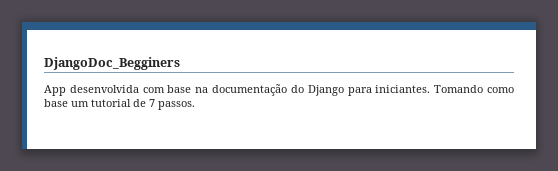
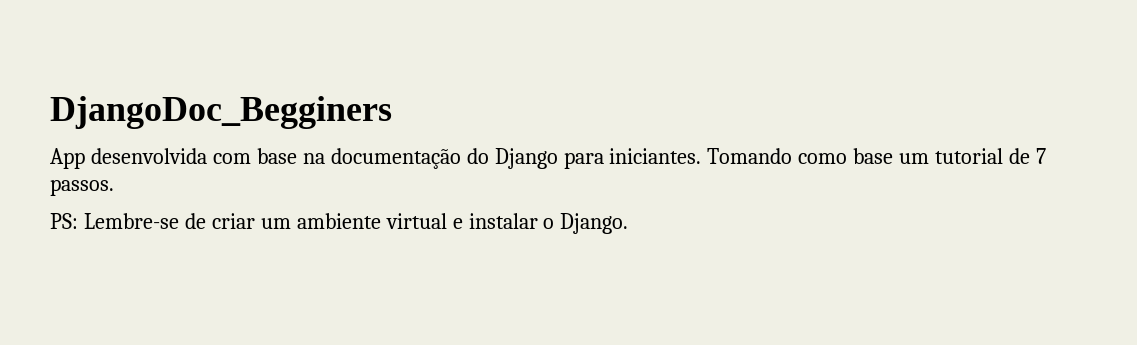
+ PS: Lembre-se de criar um ambiente virtual e instalar o Django.

